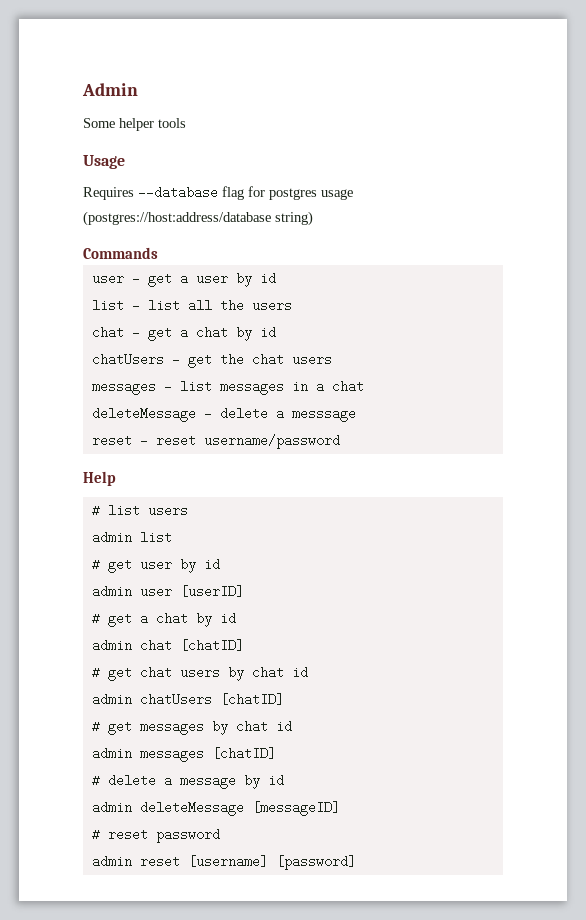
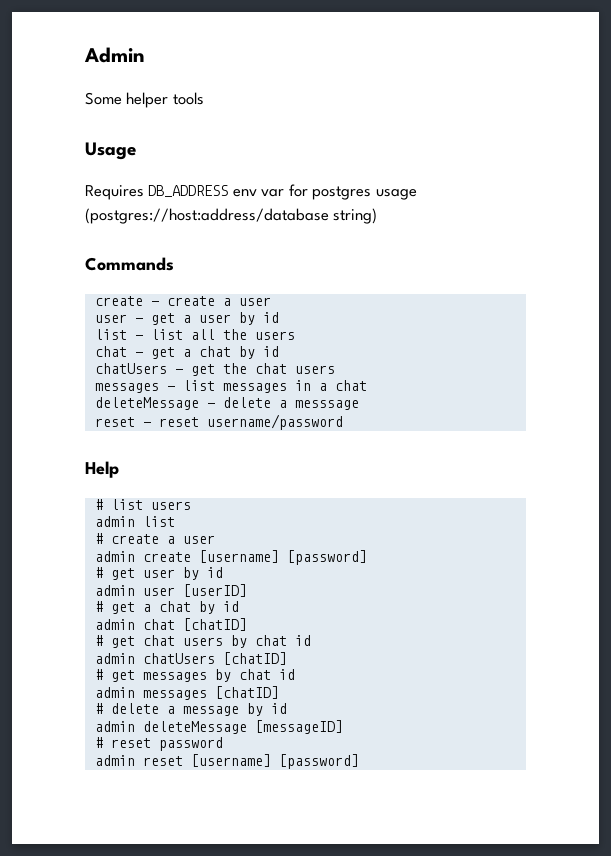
- Requires --database flag for postgres usage (postgres://host:address/database string)
+ Requires DB_ADDRESS env var for postgres usage (postgres://host:address/database string)
+ create - create a user
+ # create a user
+ admin create [username] [password]

